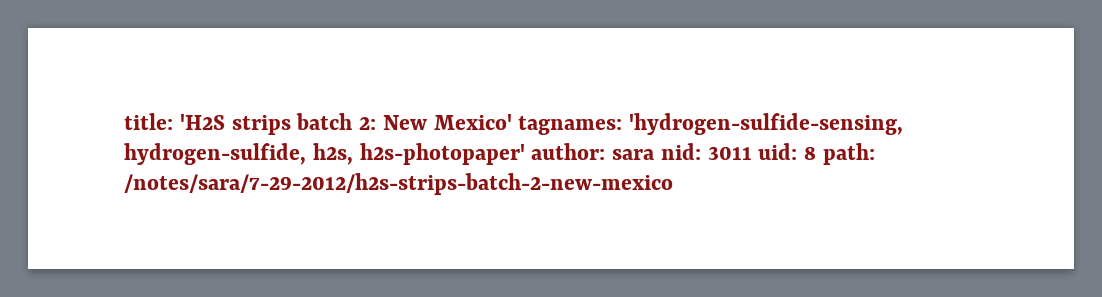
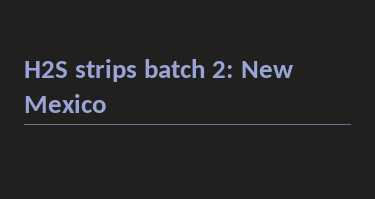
- title: 'H2S strips batch 2: New Mexico' tagnames: 'hydrogen-sulfide-sensing, hydrogen-sulfide, h2s, h2s-photopaper' author: sara nid: 3011 uid: 8 path: /notes/sara/7-29-2012/h2s-strips-batch-2-new-mexico
+ H2S strips batch 2: New Mexico

